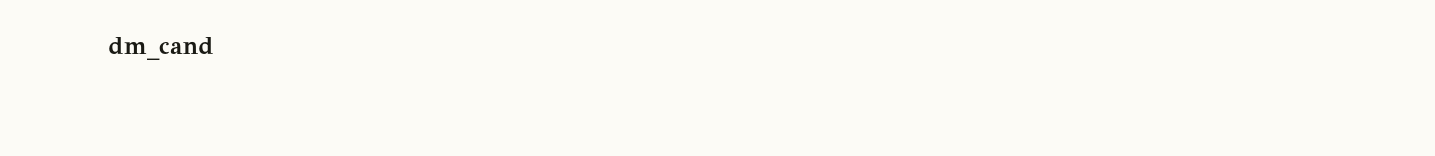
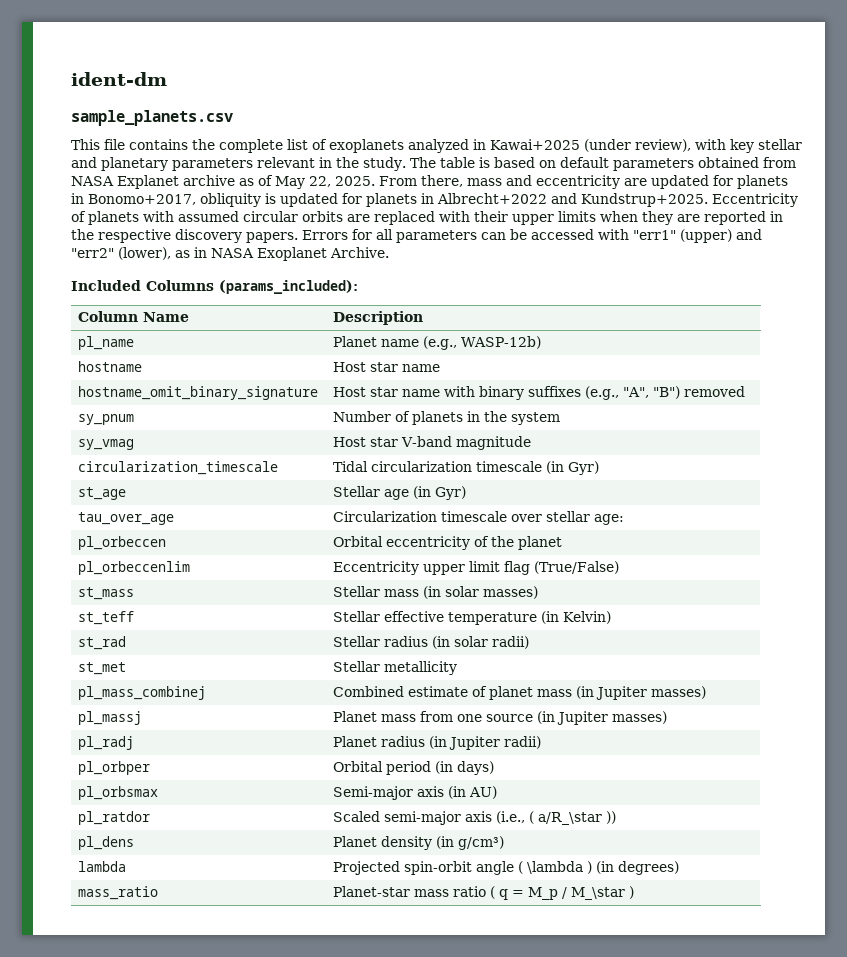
- dm_cand
+ ident-dm
+ sample_planets.csv
+ This file contains the complete list of exoplanets analyzed in Kawai+2025 (under review), with key stellar and planetary parameters relevant in the study. The table is based on default parameters obtained from NASA Explanet archive as of May 22, 2025. From there, mass and eccentricity are updated for planets in Bonomo+2017, obliquity is updated for planets in Albrecht+2022 and Kundstrup+2025. Eccentricity of planets with assumed circular orbits are replaced with their upper limits when they are reported in the respective discovery papers. Errors for all parameters can be accessed with "err1" (upper) and "err2" (lower), as in NASA Exoplanet Archive.
+ Included Columns (params_included):
+ Column Name | Description
+ pl_name | Planet name (e.g., WASP-12b)
+ hostname | Host star name
+ hostname_omit_binary_signature | Host star name with binary suffixes (e.g., "A", "B") removed
+ sy_pnum | Number of planets in the system
+ sy_vmag | Host star V-band magnitude
+ circularization_timescale | Tidal circularization timescale (in Gyr)
+ st_age | Stellar age (in Gyr)
+ tau_over_age | Circularization timescale over stellar age:
+ pl_orbeccen | Orbital eccentricity of the planet
+ pl_orbeccenlim | Eccentricity upper limit flag (True/False)
+ st_mass | Stellar mass (in solar masses)
+ st_teff | Stellar effective temperature (in Kelvin)
+ st_rad | Stellar radius (in solar radii)
+ st_met | Stellar metallicity
+ pl_mass_combinej | Combined estimate of planet mass (in Jupiter masses)
+ pl_massj | Planet mass from one source (in Jupiter masses)
+ pl_radj | Planet radius (in Jupiter radii)
+ pl_orbper | Orbital period (in days)
+ pl_orbsmax | Semi-major axis (in AU)
+ pl_ratdor | Scaled semi-major axis (i.e., ( a/R_\star ))
+ pl_dens | Planet density (in g/cm³)
+ lambda | Projected spin-orbit angle ( \lambda ) (in degrees)
+ mass_ratio | Planet-star mass ratio ( q = M_p / M_\star )

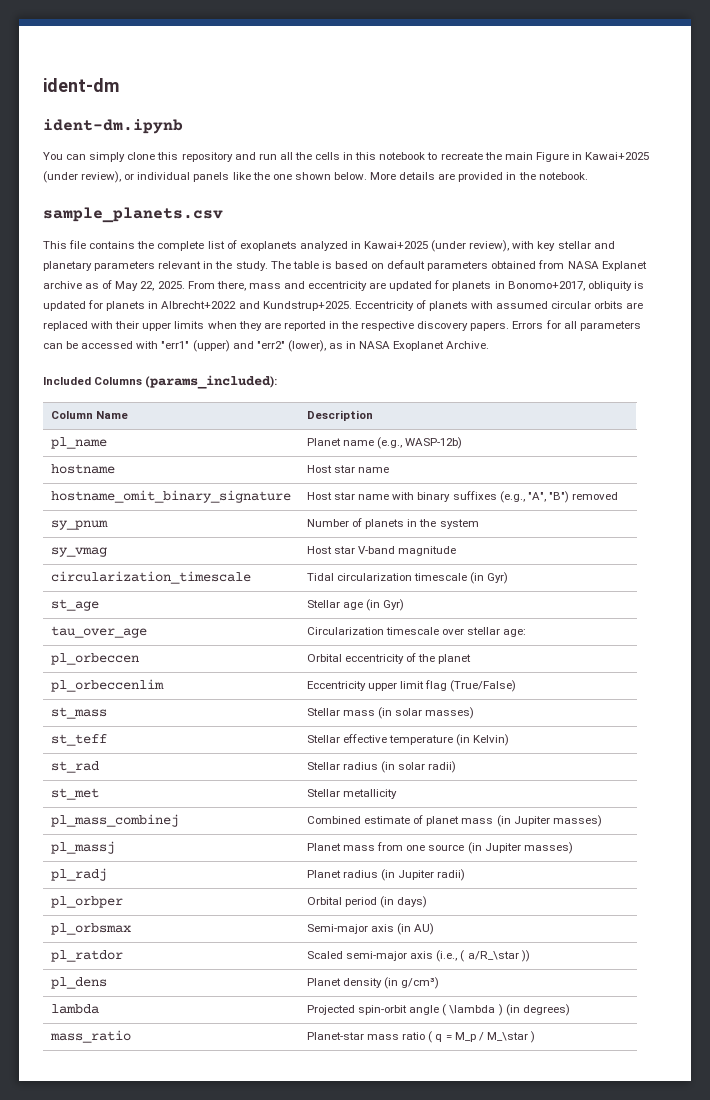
+ ident-dm.ipynb
+ You can simply clone this repository and run all the cells in this notebook to recreate the main Figure in Kawai+2025 (under review), or individual panels like the one shown below. More details are provided in the notebook.

